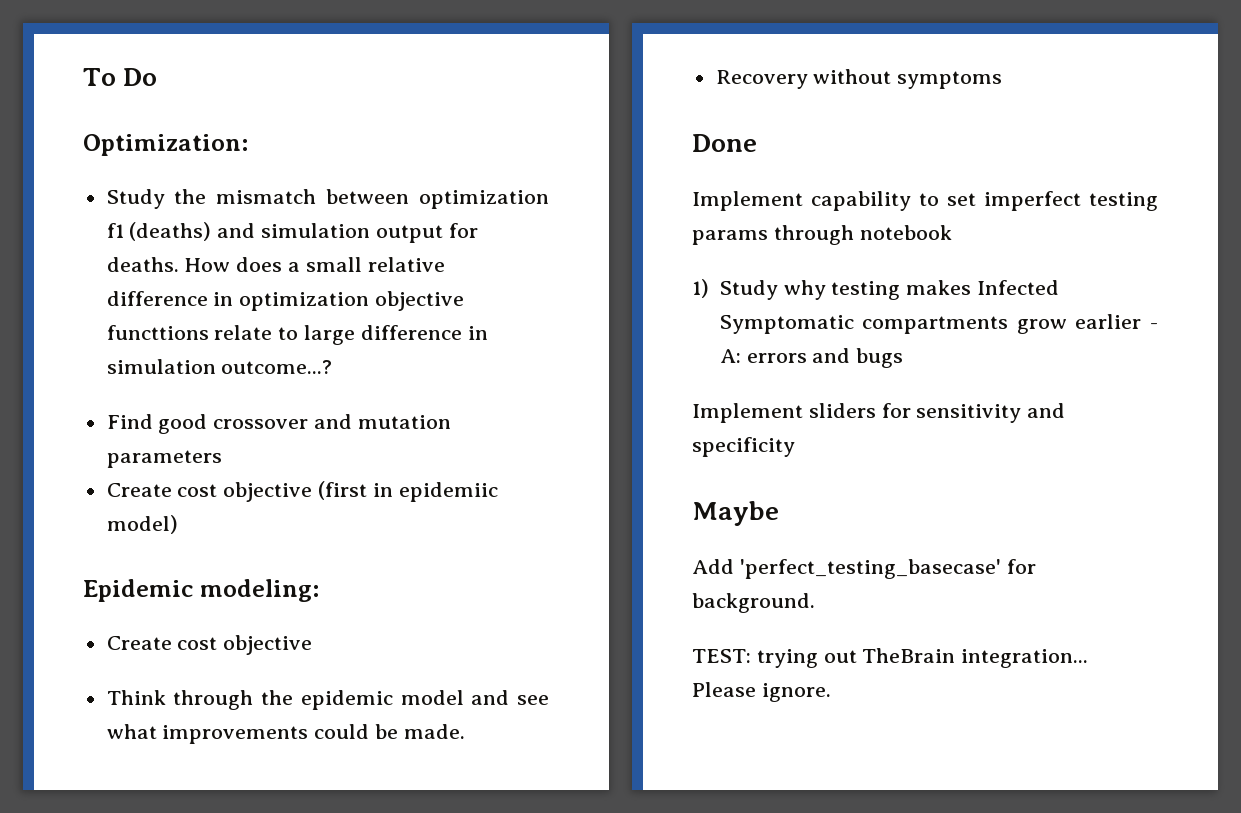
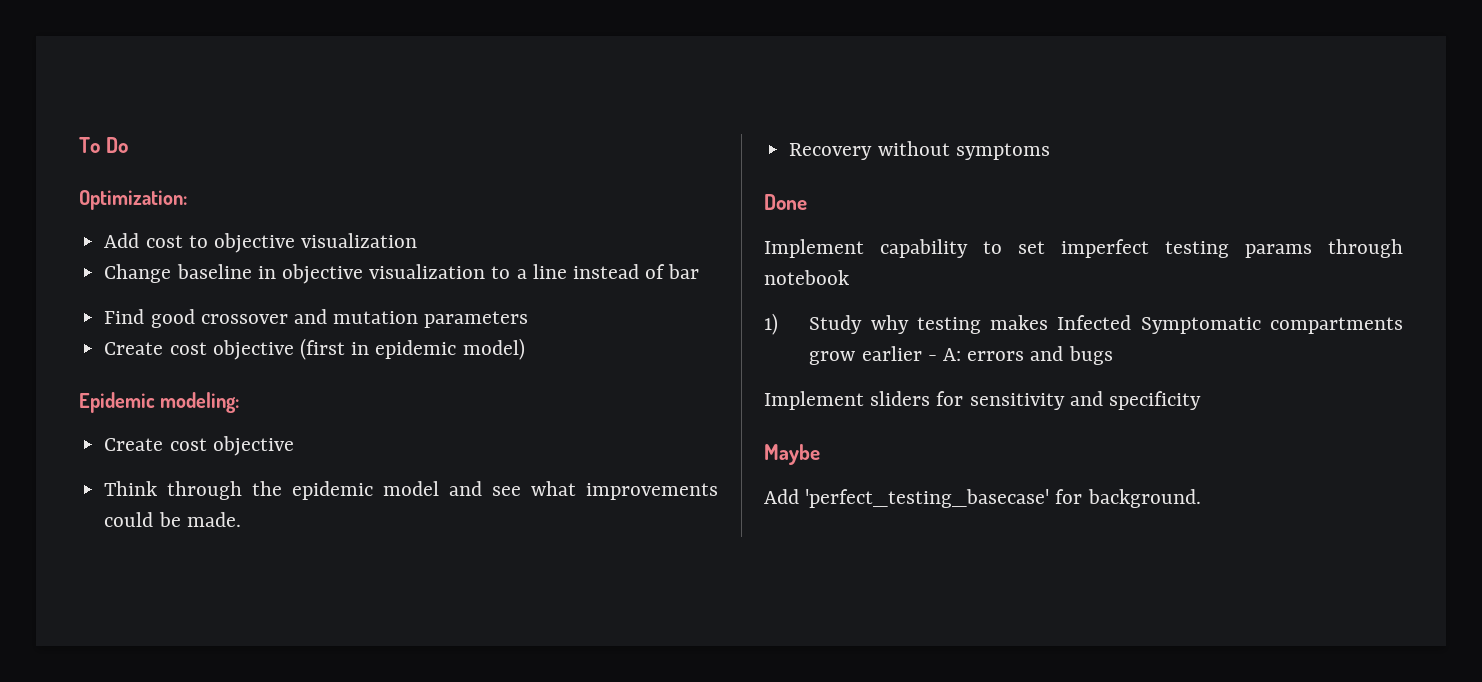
- Study the mismatch between optimization f1 (deaths) and simulation output for deaths. How does a small relative difference in optimization objective functtions relate to large difference in simulation outcome...?
+ Add cost to objective visualization
+ Change baseline in objective visualization to a line instead of bar
- Create cost objective (first in epidemiic model)
+ Create cost objective (first in epidemic model)
- TEST: trying out TheBrain integration... Please ignore.

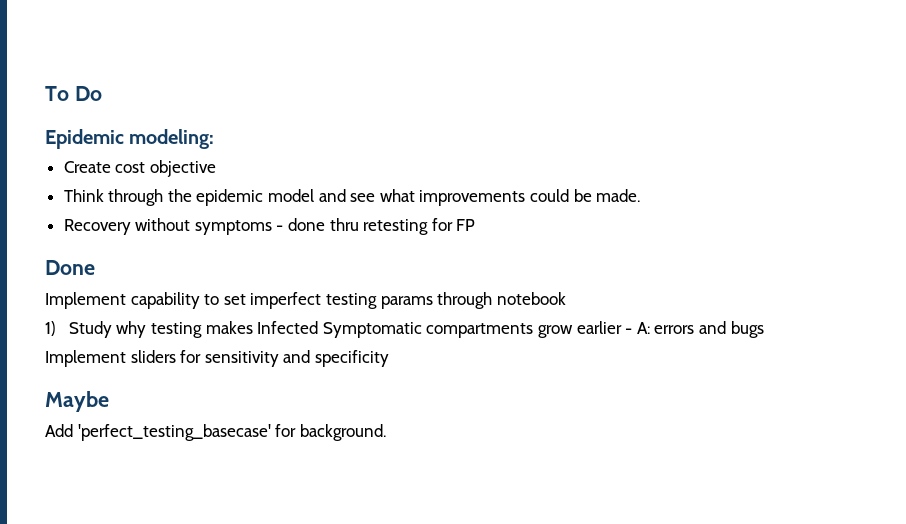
- Optimization:
- Add cost to objective visualization
- Change baseline in objective visualization to a line instead of bar
- Find good crossover and mutation parameters
- Create cost objective (first in epidemic model)
- Recovery without symptoms
+ Recovery without symptoms - done thru retesting for FP

